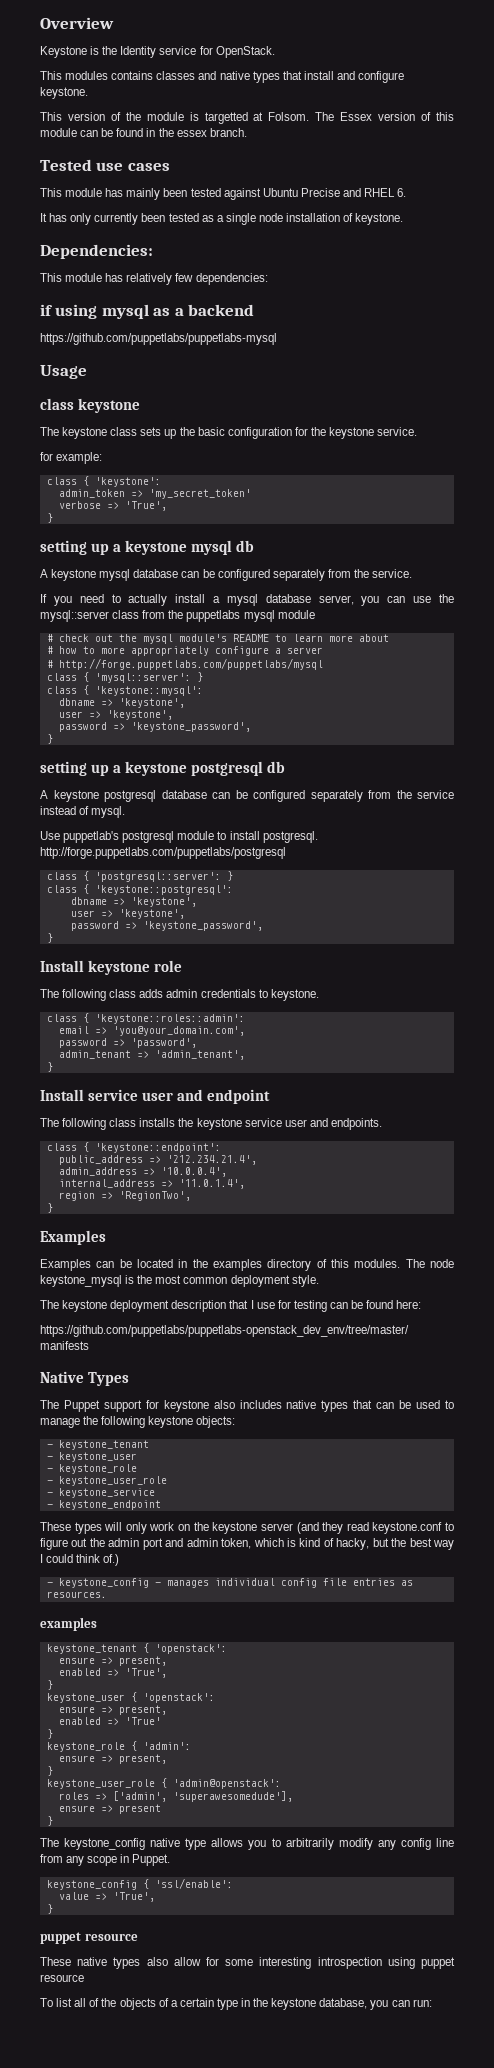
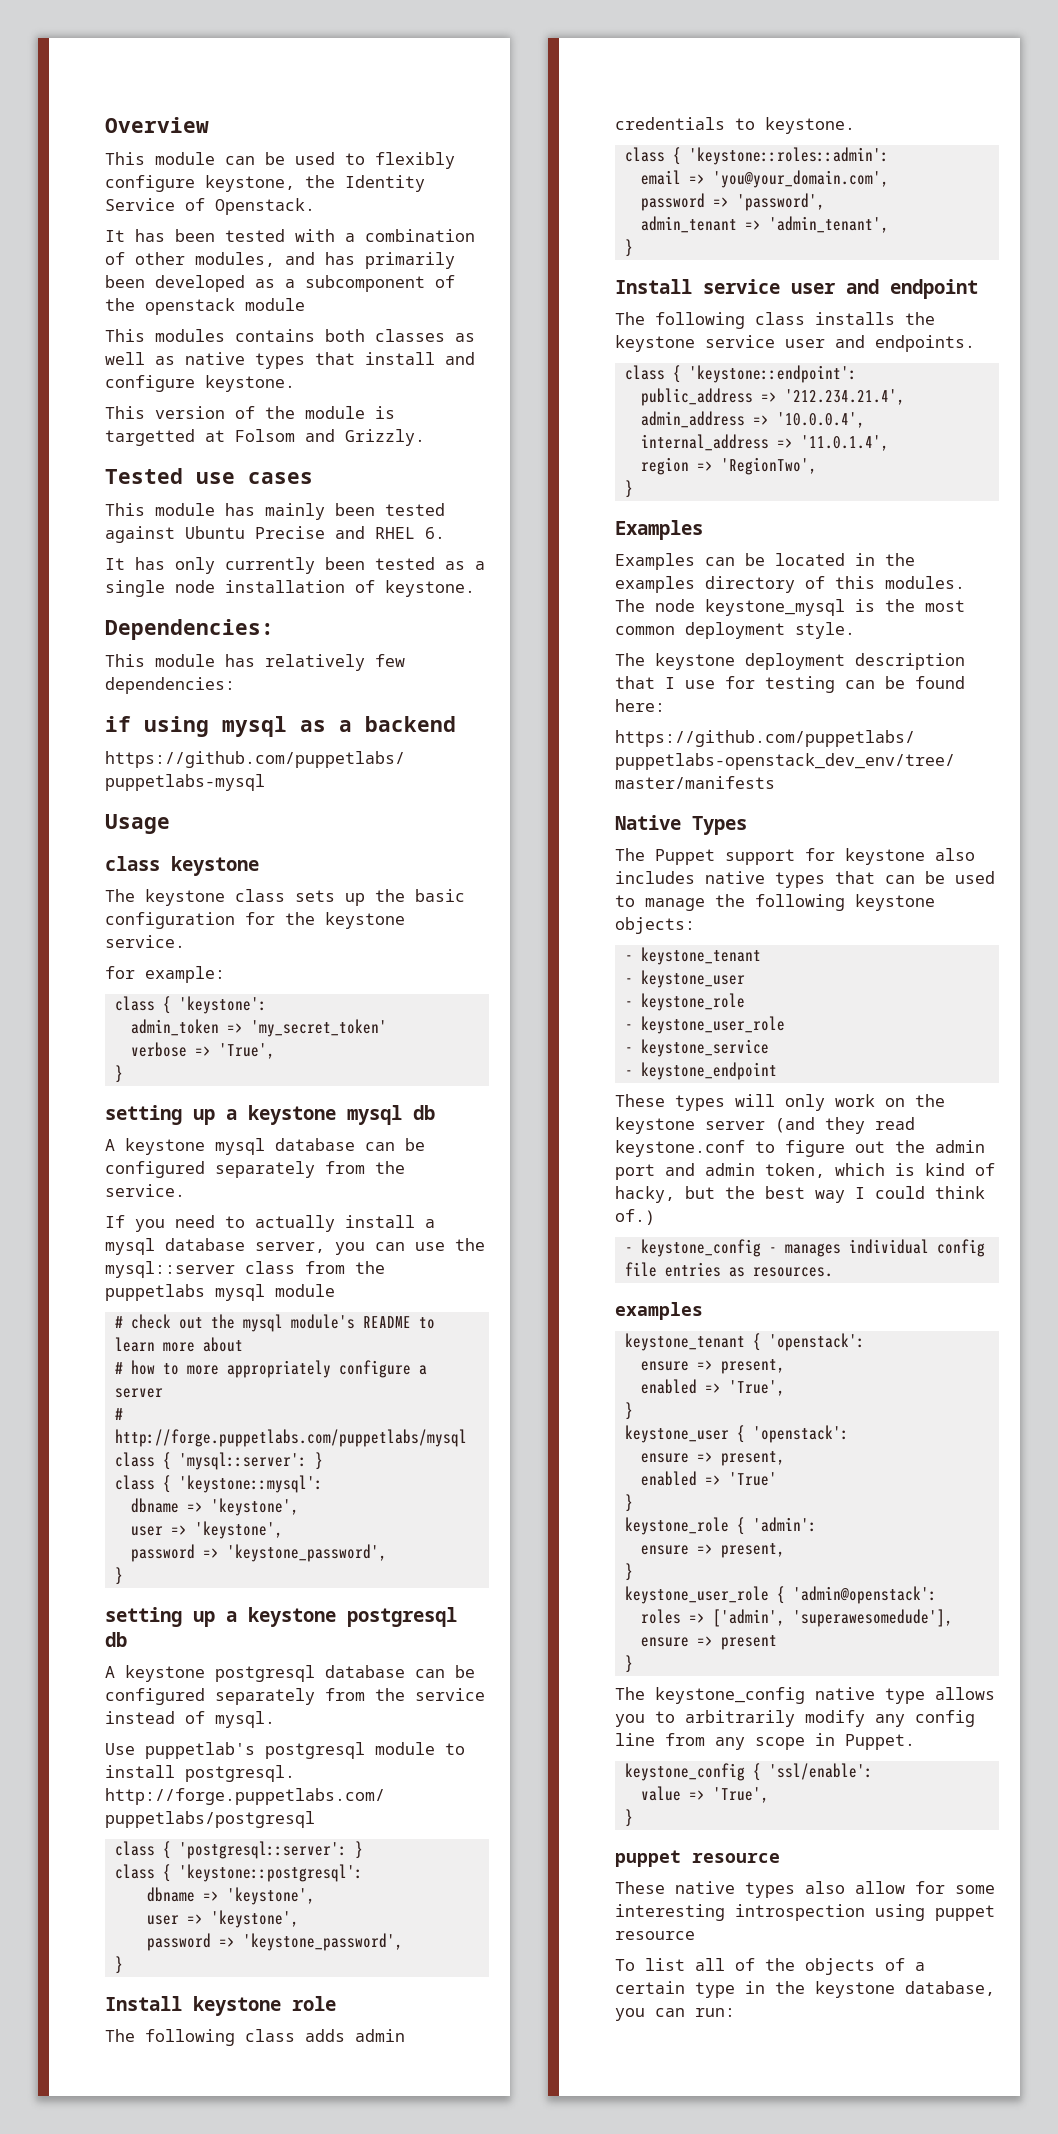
- Keystone is the Identity service for OpenStack.
- This modules contains classes and native types that install and configure keystone.
+ This module can be used to flexibly configure keystone, the Identity Service of Openstack.
+ It has been tested with a combination of other modules, and has primarily been developed as a subcomponent of the openstack module
+ This modules contains both classes as well as native types that install and configure keystone.
- This version of the module is targetted at Folsom. The Essex version of this module can be found in the essex branch.
+ This version of the module is targetted at Folsom and Grizzly.

